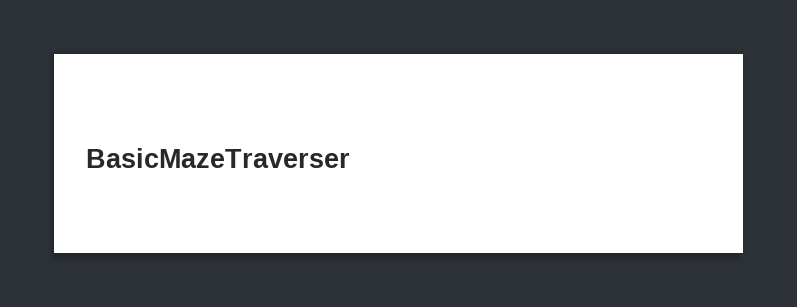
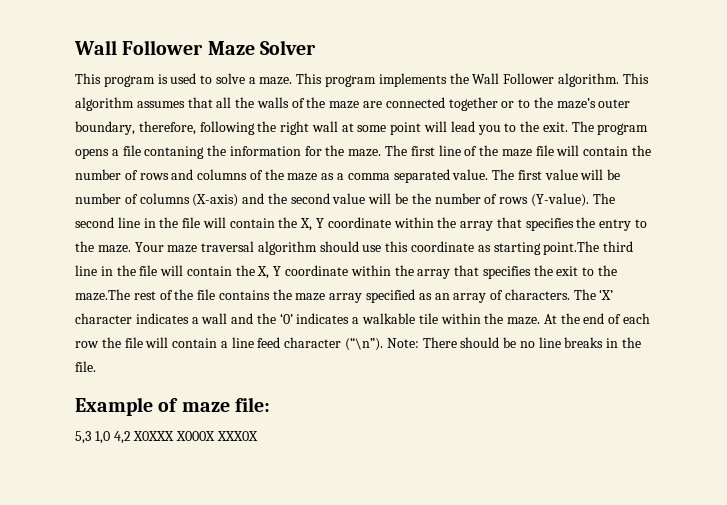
- BasicMazeTraverser
+ Wall Follower Maze Solver
+ This program is used to solve a maze. This program implements the Wall Follower algorithm. This algorithm assumes that all the walls of the maze are connected together or to the maze’s outer boundary, therefore, following the right wall at some point will lead you to the exit. The program opens a file contaning the information for the maze. The first line of the maze file will contain the number of rows and columns of the maze as a comma separated value. The first value will be number of columns (X-axis) and the second value will be the number of rows (Y-value). The second line in the file will contain the X, Y coordinate within the array that specifies the entry to the maze. Your maze traversal algorithm should use this coordinate as starting point.The third line in the file will contain the X, Y coordinate within the array that specifies the exit to the maze.The rest of the file contains the maze array specified as an array of characters. The ‘X’ character indicates a wall and the ‘0’ indicates a walkable tile within the maze. At the end of each row the file will contain a line feed character (“\n”). Note: There should be no line breaks in the file.
+ Example of maze file:
+ 5,3 1,0 4,2 X0XXX X000X XXX0X

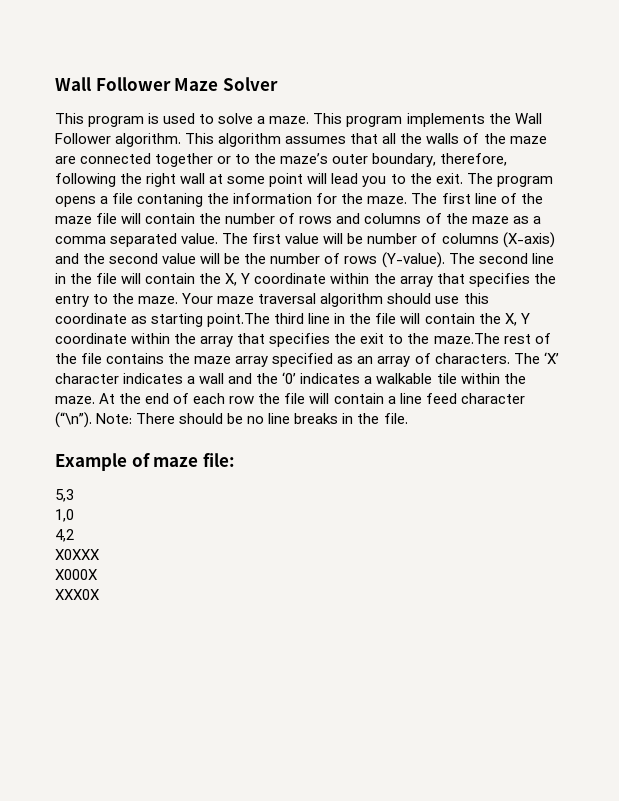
- 5,3 1,0 4,2 X0XXX X000X XXX0X
+ 5,3
+ 1,0
+ 4,2
+ X0XXX
+ X000X
+ XXX0X

